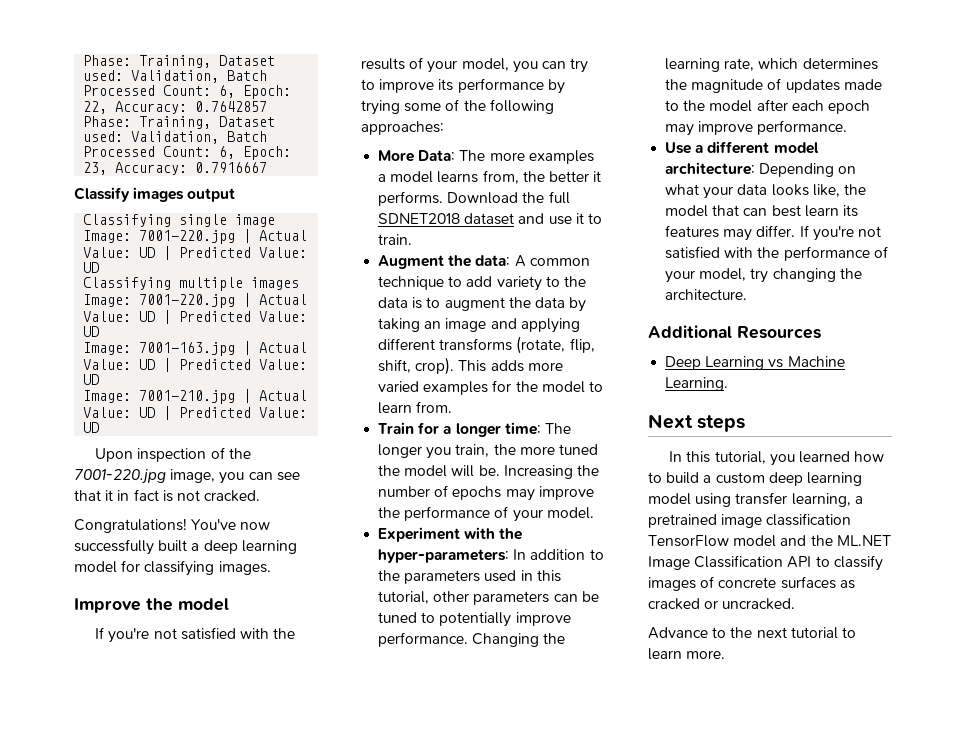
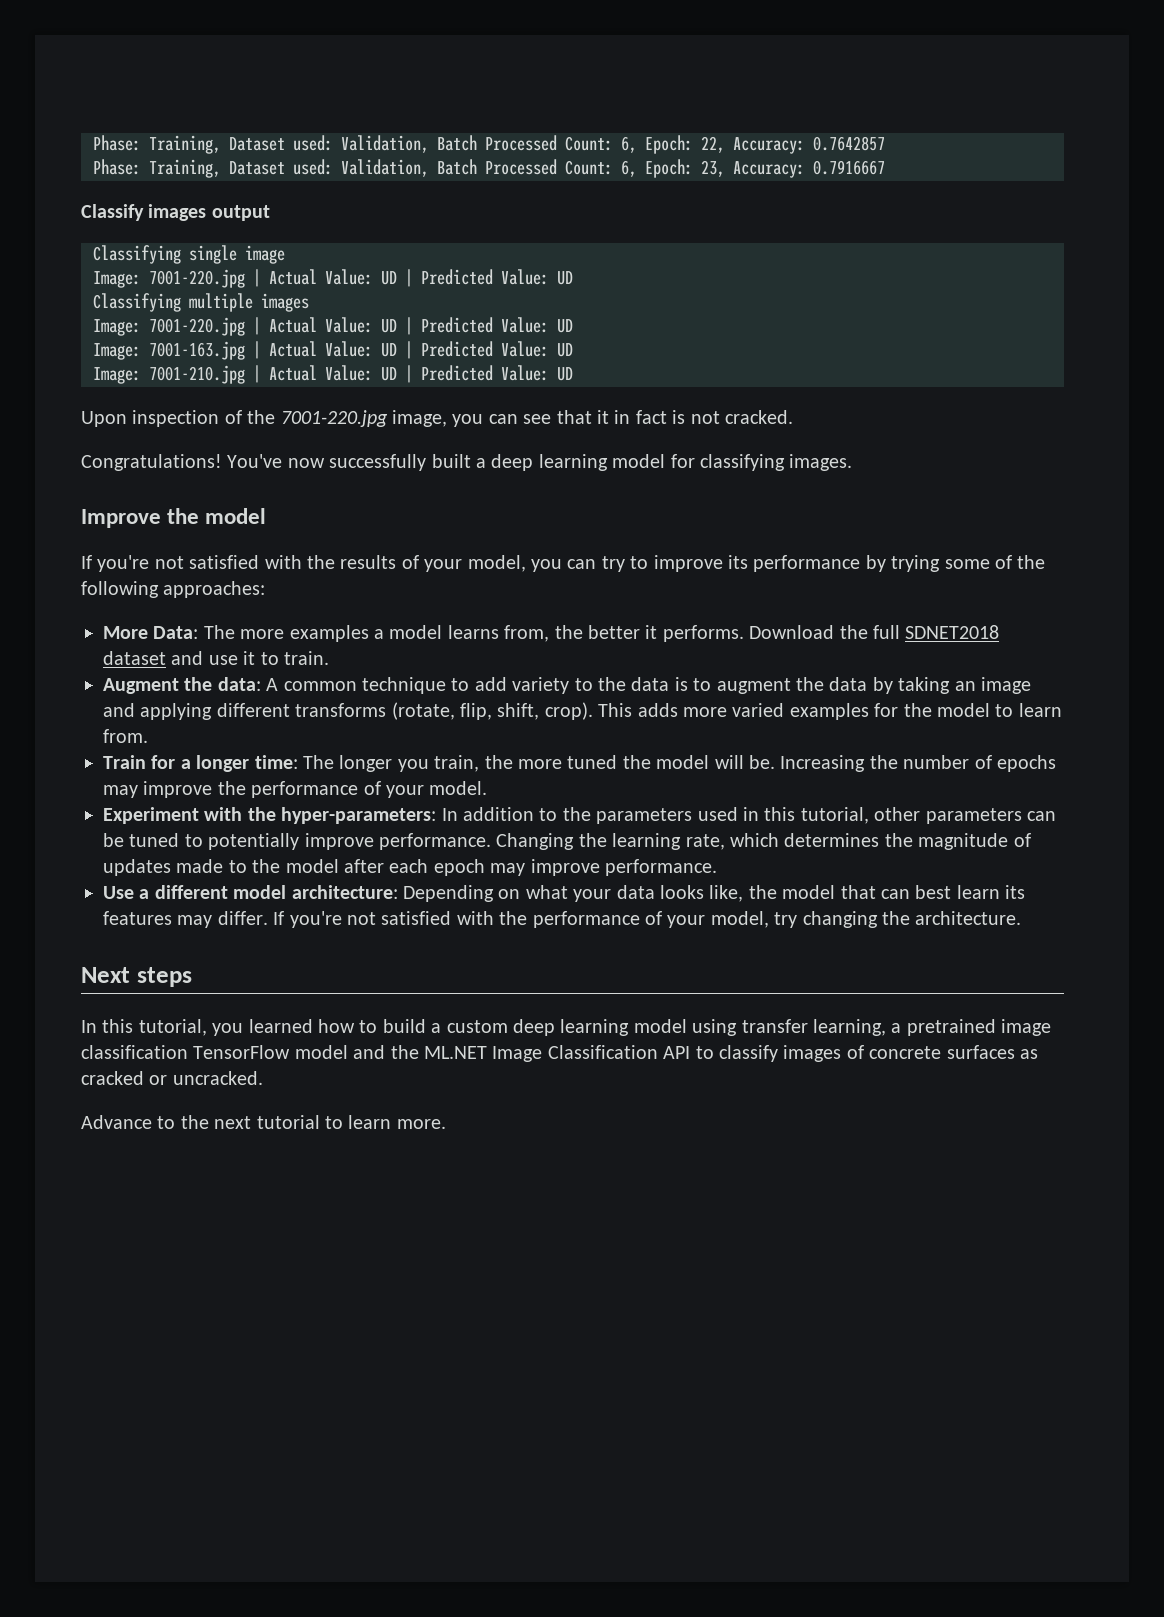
- Additional Resources
- Deep Learning vs Machine Learning.

